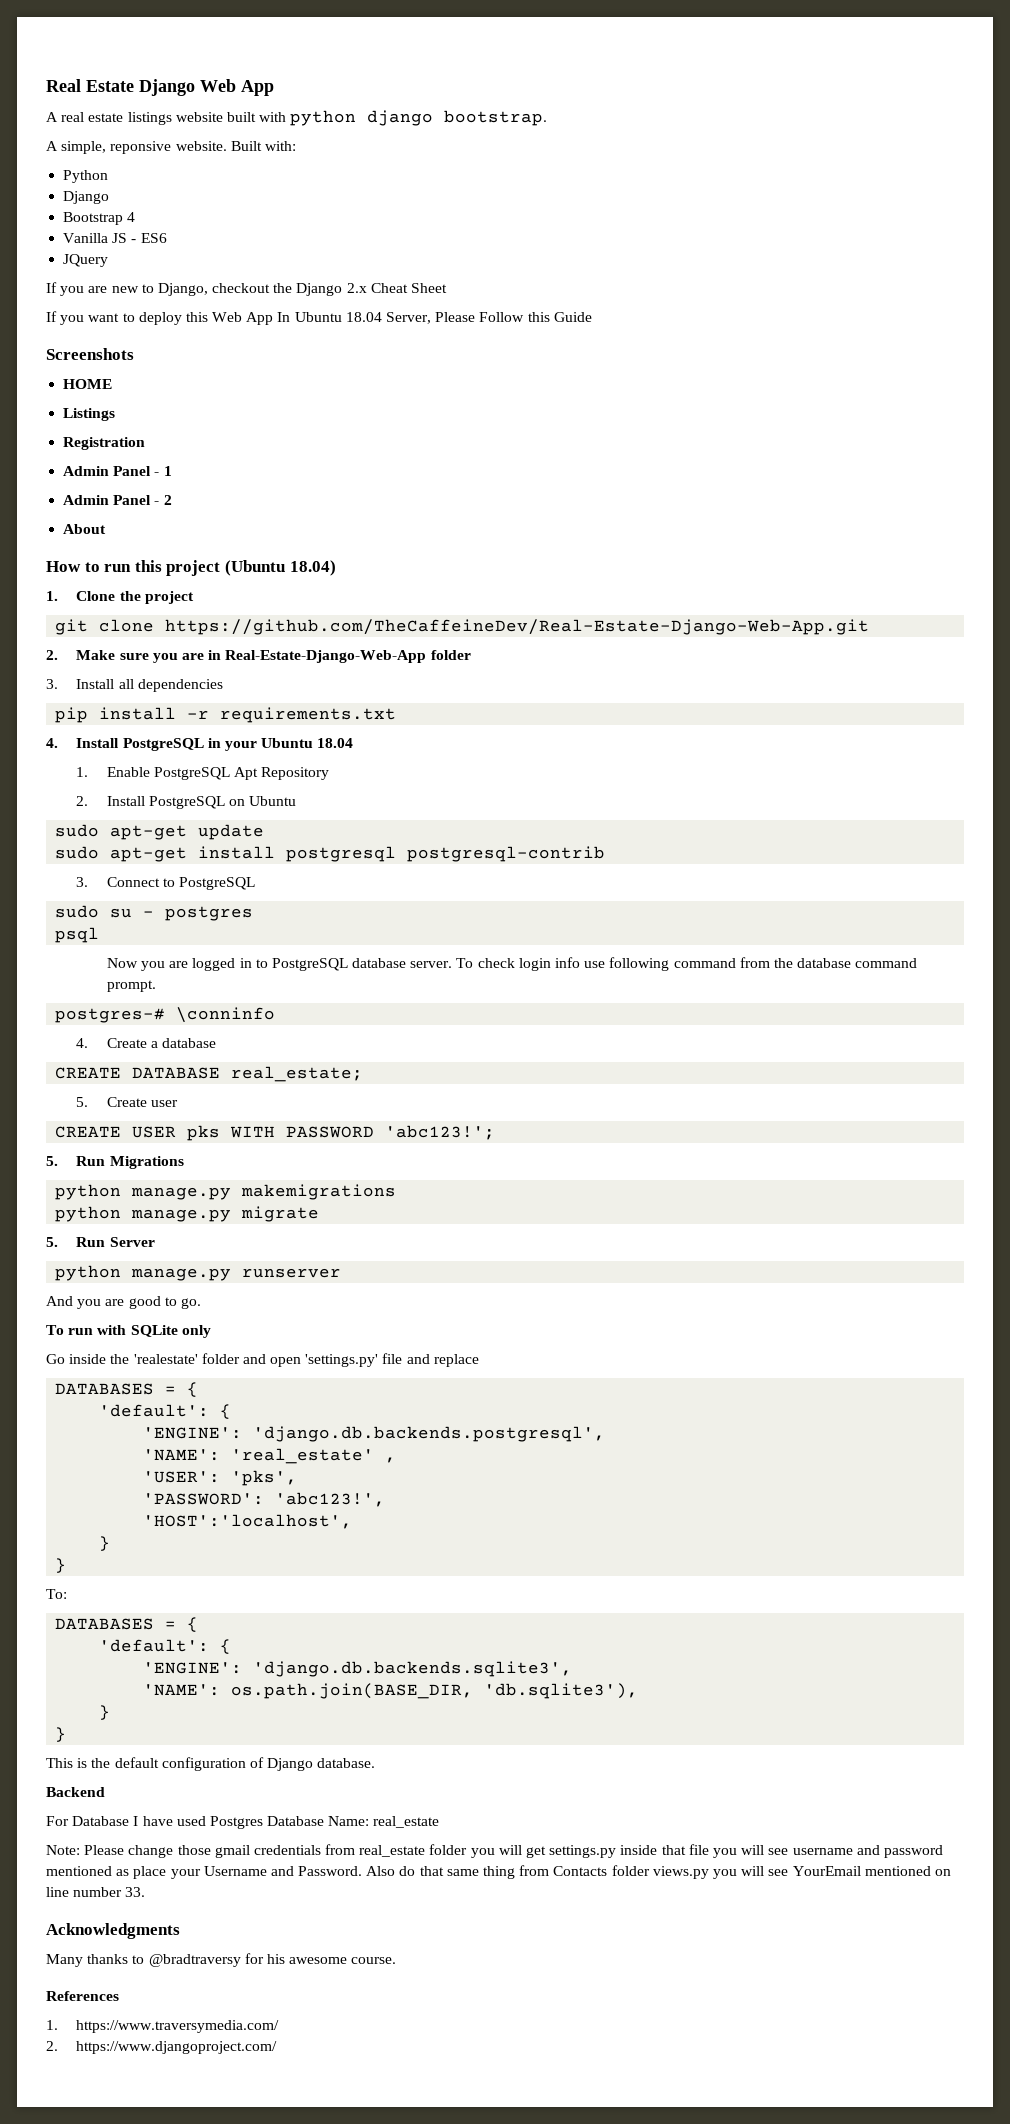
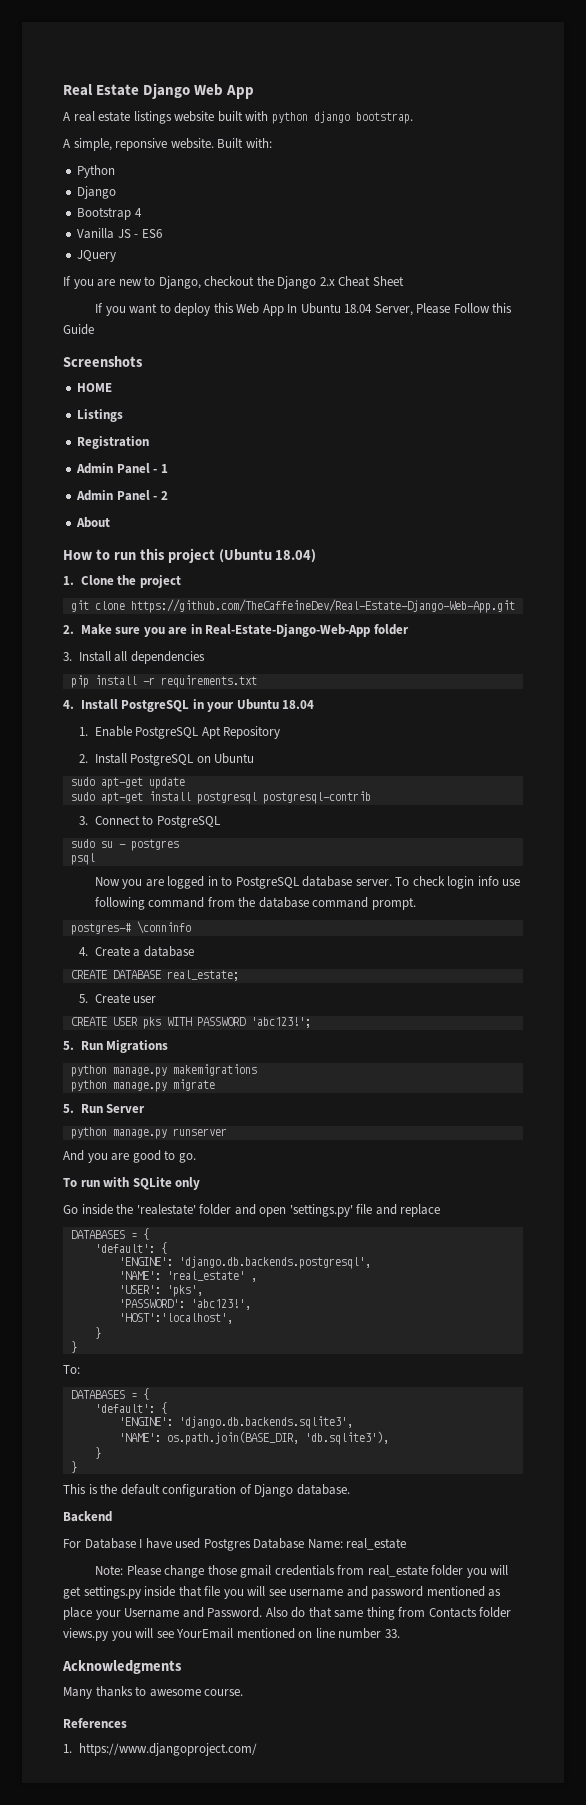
- Many thanks to @bradtraversy for his awesome course.
+ Many thanks to awesome course.
- 1. https://www.traversymedia.com/
- 2. https://www.djangoproject.com/
+ 1. https://www.djangoproject.com/

